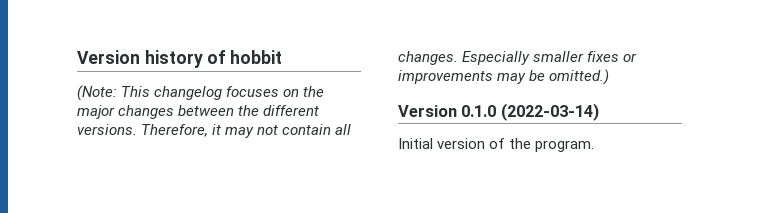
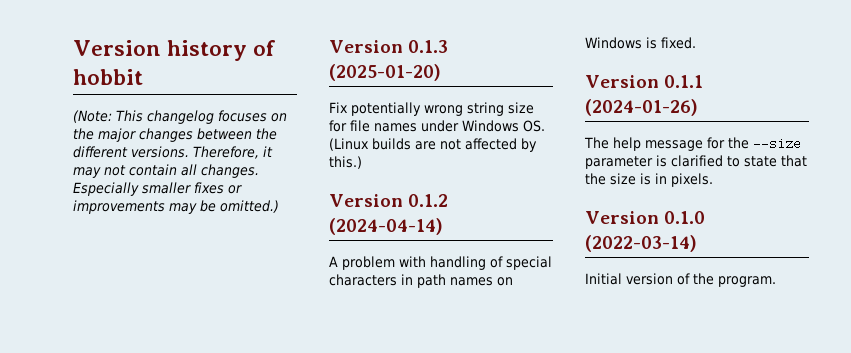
+ Version 0.1.3 (2025-01-20)
+ Fix potentially wrong string size for file names under Windows OS. (Linux builds are not affected by this.)
+ Version 0.1.2 (2024-04-14)
+ A problem with handling of special characters in path names on Windows is fixed.
+ Version 0.1.1 (2024-01-26)
+ The help message for the --size parameter is clarified to state that the size is in pixels.

